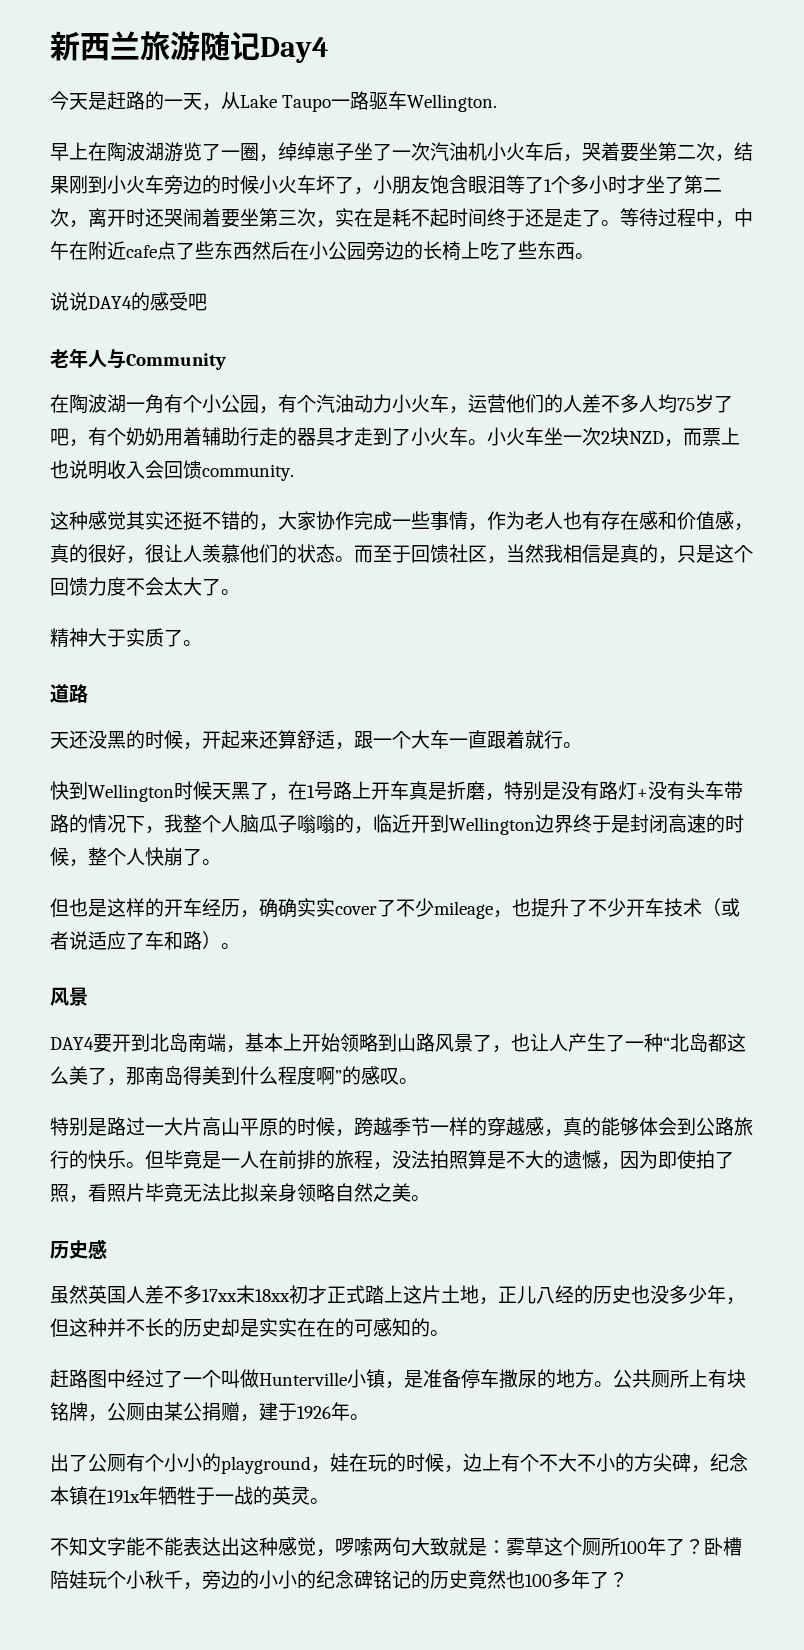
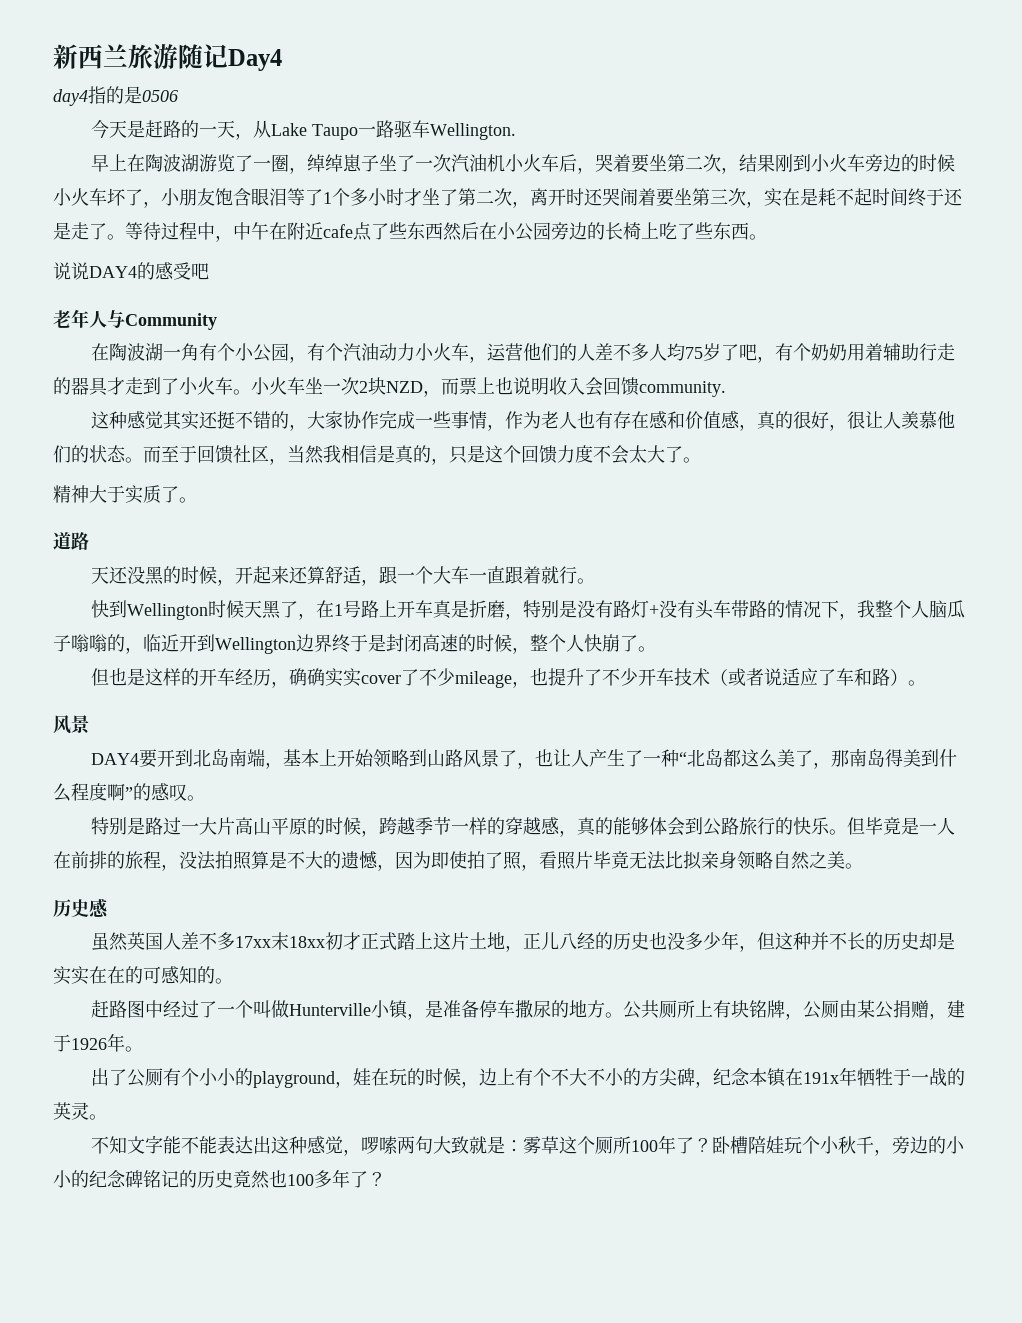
+ day4指的是0506

